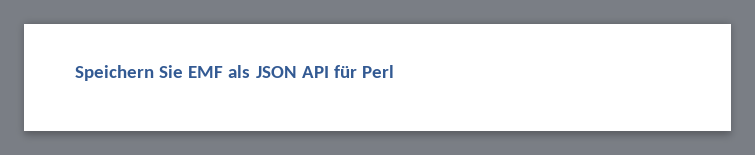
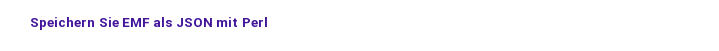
- Speichern Sie EMF als JSON API für Perl
+ Speichern Sie EMF als JSON mit Perl

